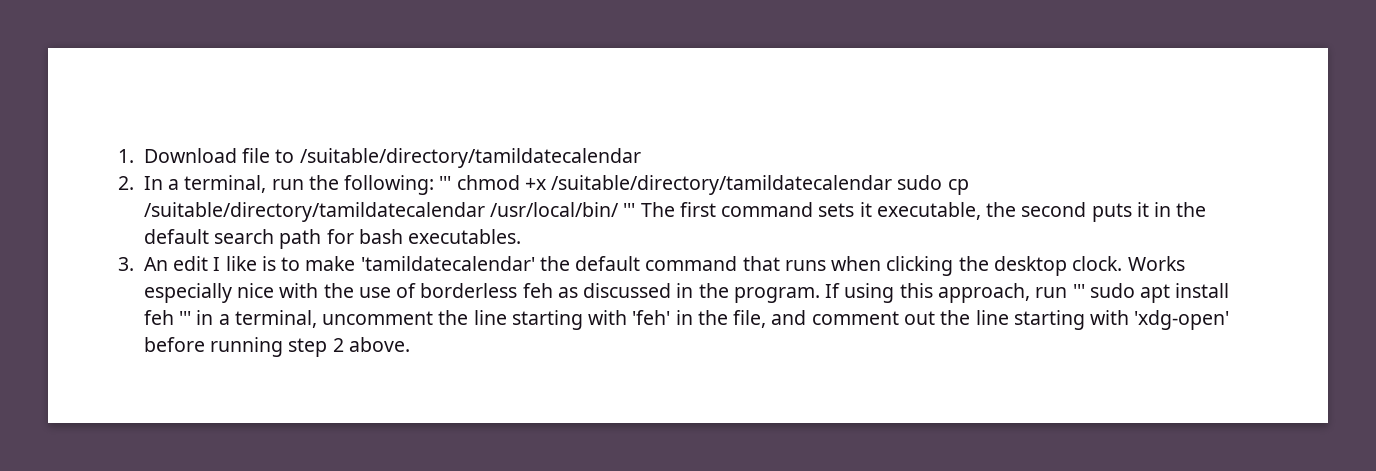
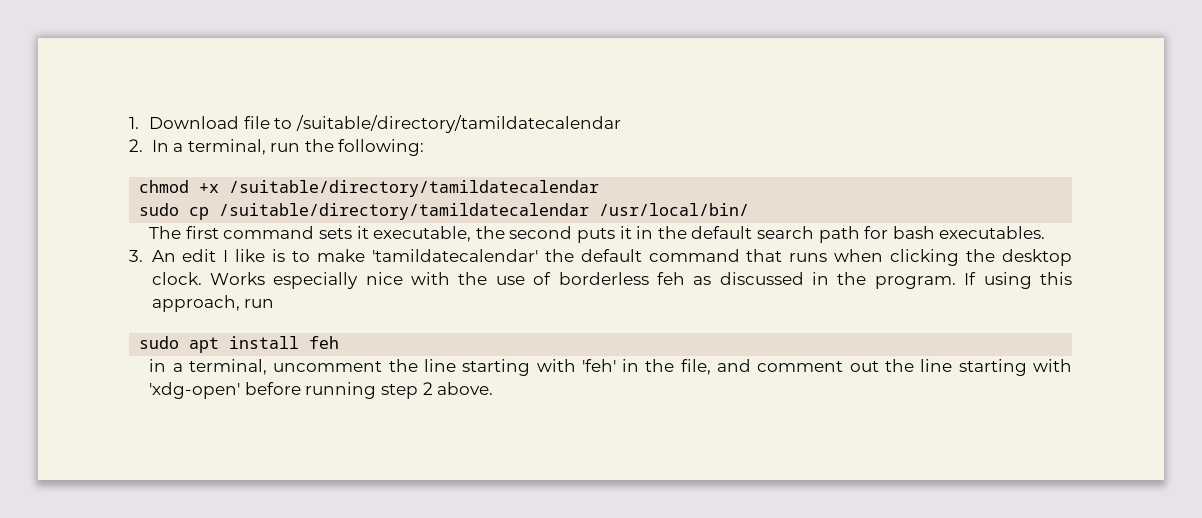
- 2. In a terminal, run the following: ''' chmod +x /suitable/directory/tamildatecalendar sudo cp /suitable/directory/tamildatecalendar /usr/local/bin/ ''' The first command sets it executable, the second puts it in the default search path for bash executables.
+ 2. In a terminal, run the following:
+ chmod +x /suitable/directory/tamildatecalendar
+ sudo cp /suitable/directory/tamildatecalendar /usr/local/bin/
+ The first command sets it executable, the second puts it in the default search path for bash executables.
- If using this approach, run ''' sudo apt install feh ''' in a terminal, uncomment the line starting with 'feh' in the file, and comment out the line starting with 'xdg-open' before running step 2 above.
+ If using this approach, run
+ sudo apt install feh
+ in a terminal, uncomment the line starting with 'feh' in the file, and comment out the line starting with 'xdg-open' before running step 2 above.

